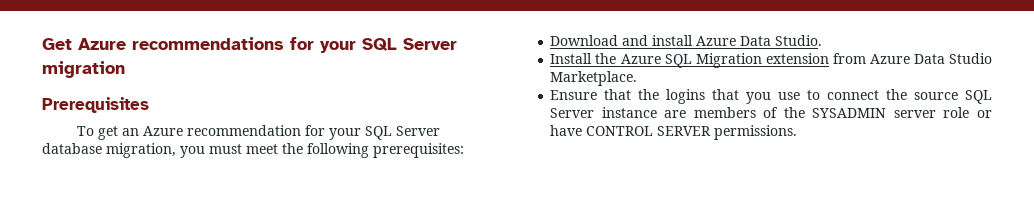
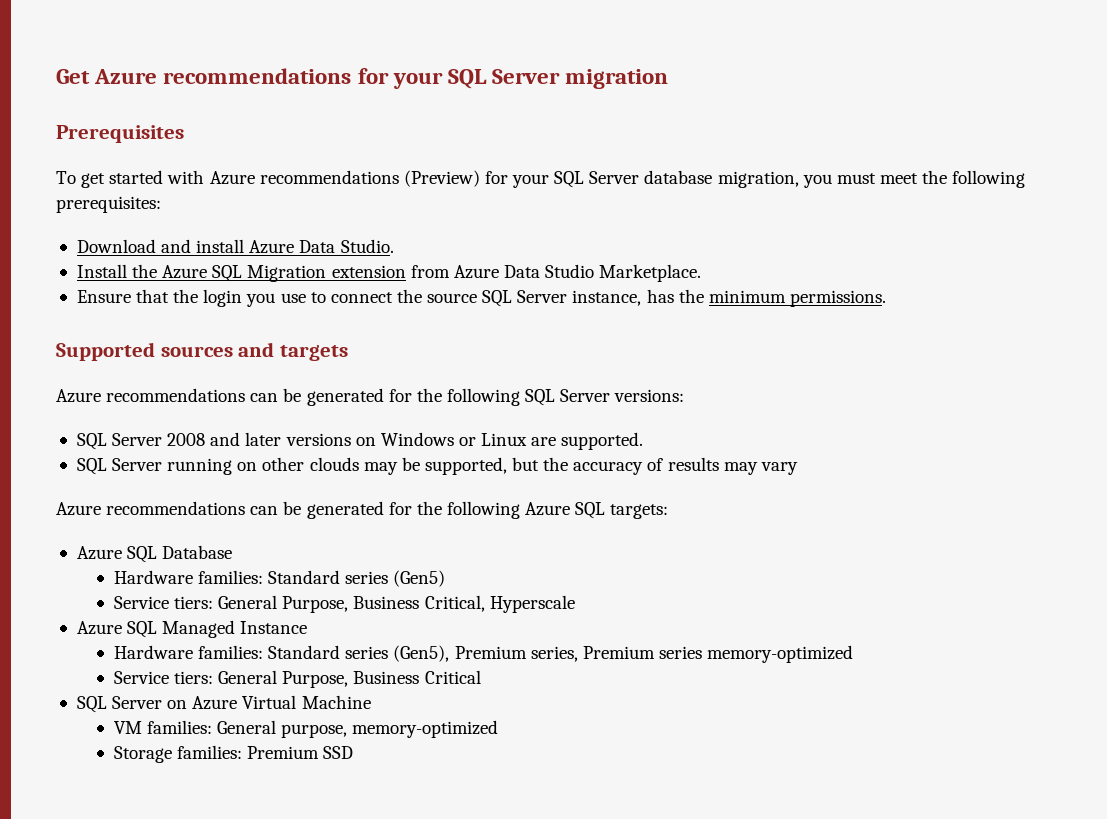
- To get an Azure recommendation for your SQL Server database migration, you must meet the following prerequisites:
+ To get started with Azure recommendations (Preview) for your SQL Server database migration, you must meet the following prerequisites:
- Ensure that the logins that you use to connect the source SQL Server instance are members of the SYSADMIN server role or have CONTROL SERVER permissions.
+ Ensure that the login you use to connect the source SQL Server instance, has the minimum permissions.
+ Supported sources and targets
+ Azure recommendations can be generated for the following SQL Server versions:
+ SQL Server 2008 and later versions on Windows or Linux are supported.
+ SQL Server running on other clouds may be supported, but the accuracy of results may vary
+ Azure recommendations can be generated for the following Azure SQL targets:
+ Azure SQL Database
+ Hardware families: Standard series (Gen5)
+ Service tiers: General Purpose, Business Critical, Hyperscale
+ Azure SQL Managed Instance
+ Hardware families: Standard series (Gen5), Premium series, Premium series memory-optimized
+ Service tiers: General Purpose, Business Critical
+ SQL Server on Azure Virtual Machine
+ VM families: General purpose, memory-optimized
+ Storage families: Premium SSD

